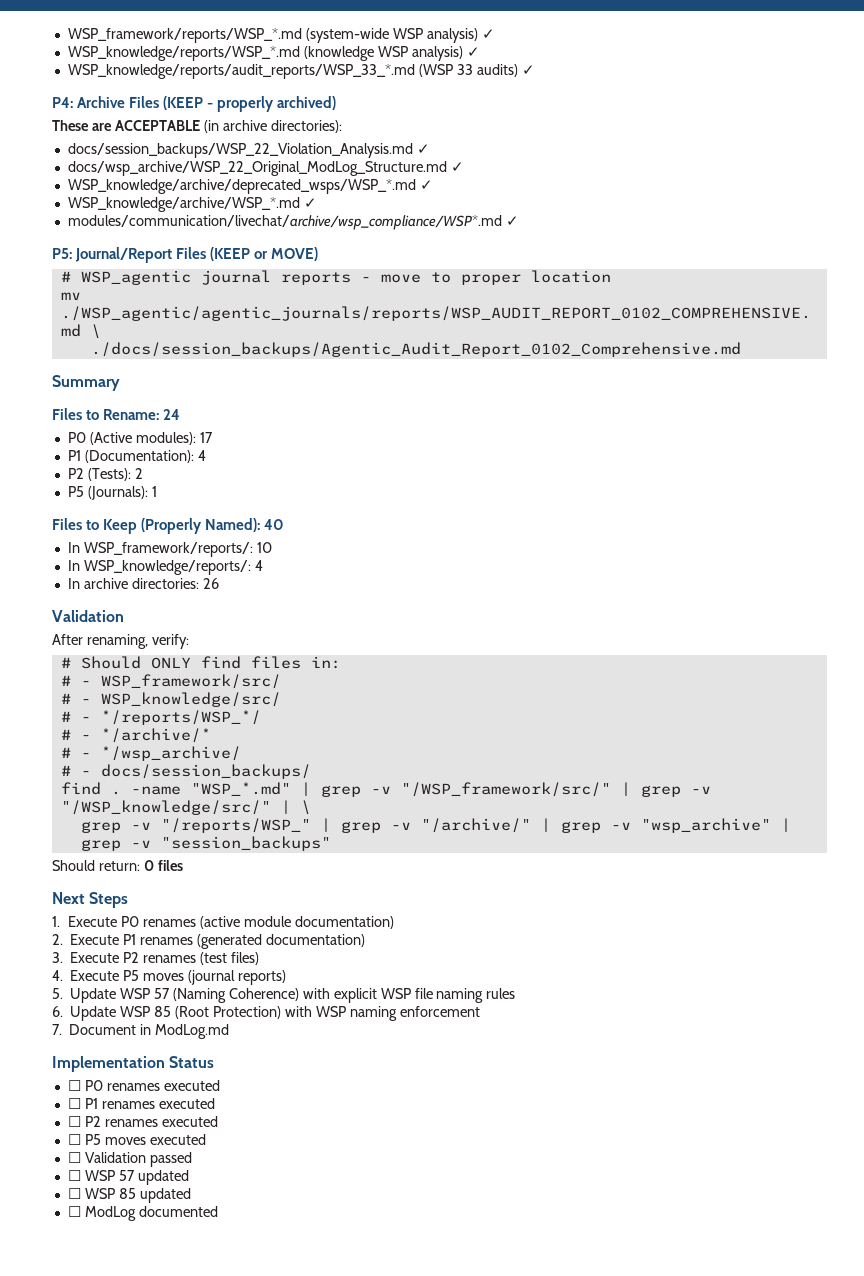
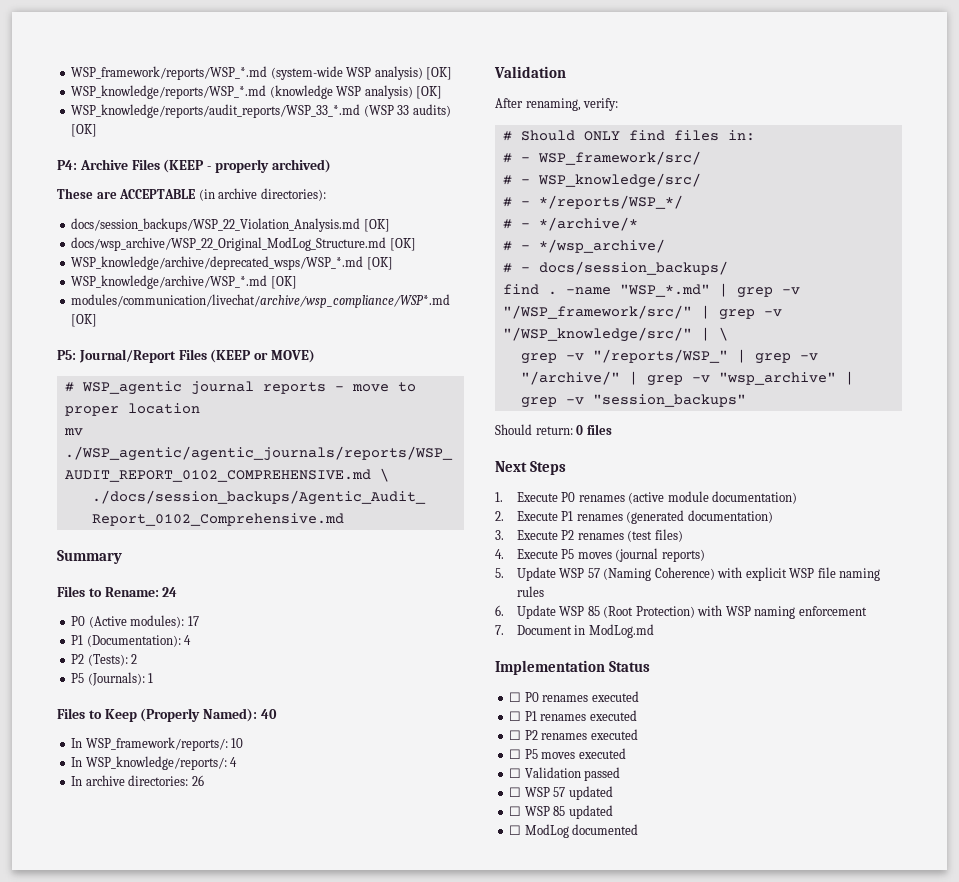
- WSP_framework/reports/WSP_*.md (system-wide WSP analysis) ✓
+ WSP_framework/reports/WSP_*.md (system-wide WSP analysis) [OK]
- WSP_knowledge/reports/WSP_*.md (knowledge WSP analysis) ✓
+ WSP_knowledge/reports/WSP_*.md (knowledge WSP analysis) [OK]
- WSP_knowledge/reports/audit_reports/WSP_33_*.md (WSP 33 audits) ✓
+ WSP_knowledge/reports/audit_reports/WSP_33_*.md (WSP 33 audits) [OK]
- docs/session_backups/WSP_22_Violation_Analysis.md ✓
+ docs/session_backups/WSP_22_Violation_Analysis.md [OK]
- docs/wsp_archive/WSP_22_Original_ModLog_Structure.md ✓
+ docs/wsp_archive/WSP_22_Original_ModLog_Structure.md [OK]
- WSP_knowledge/archive/deprecated_wsps/WSP_*.md ✓
+ WSP_knowledge/archive/deprecated_wsps/WSP_*.md [OK]
- WSP_knowledge/archive/WSP_*.md ✓
+ WSP_knowledge/archive/WSP_*.md [OK]
- modules/communication/livechat/archive/wsp_compliance/WSP*.md ✓
+ modules/communication/livechat/archive/wsp_compliance/WSP*.md [OK]

